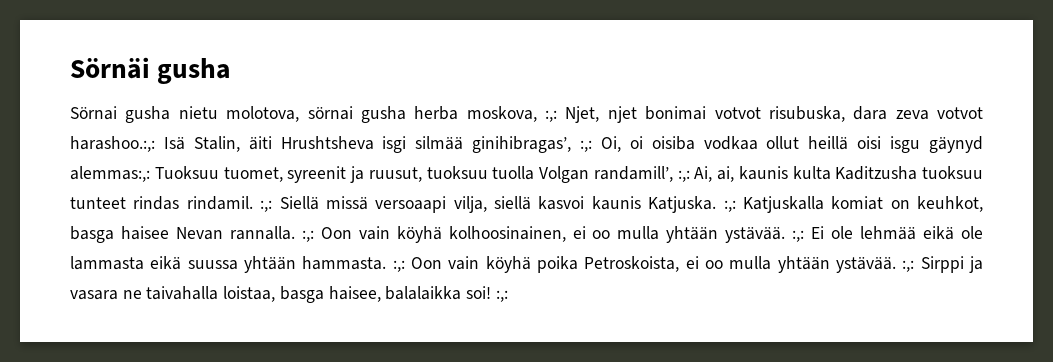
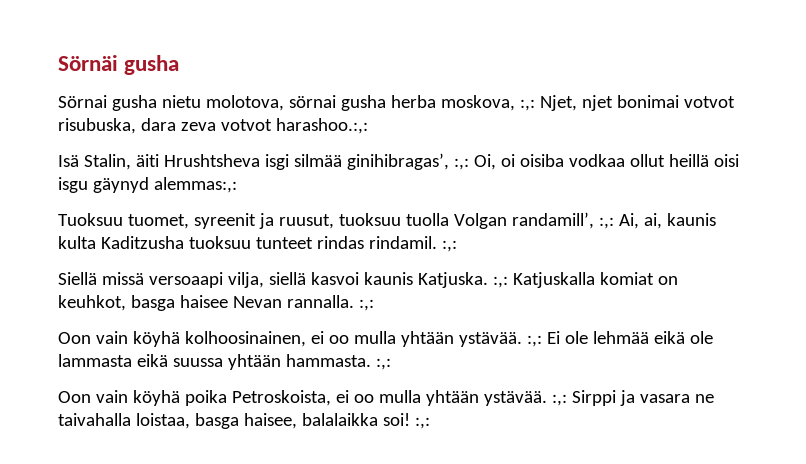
- Njet, njet bonimai votvot risubuska, dara zeva votvot harashoo.:,: Isä Stalin, äiti Hrushtsheva isgi silmää ginihibragas’, :,:
+ Njet, njet bonimai votvot risubuska, dara zeva votvot harashoo.:,:
+ Isä Stalin, äiti Hrushtsheva isgi silmää ginihibragas’, :,:
- Oi, oi oisiba vodkaa ollut heillä oisi isgu gäynyd alemmas:,: Tuoksuu tuomet, syreenit ja ruusut, tuoksuu tuolla Volgan randamill’, :,:
+ Oi, oi oisiba vodkaa ollut heillä oisi isgu gäynyd alemmas:,:
+ Tuoksuu tuomet, syreenit ja ruusut, tuoksuu tuolla Volgan randamill’, :,:
- Ai, ai, kaunis kulta Kaditzusha tuoksuu tunteet rindas rindamil. :,: Siellä missä versoaapi vilja, siellä kasvoi kaunis Katjuska. :,:
+ Ai, ai, kaunis kulta Kaditzusha tuoksuu tunteet rindas rindamil. :,:
+ Siellä missä versoaapi vilja, siellä kasvoi kaunis Katjuska. :,:
- Katjuskalla komiat on keuhkot, basga haisee Nevan rannalla. :,: Oon vain köyhä kolhoosinainen, ei oo mulla yhtään ystävää. :,:
+ Katjuskalla komiat on keuhkot, basga haisee Nevan rannalla. :,:
+ Oon vain köyhä kolhoosinainen, ei oo mulla yhtään ystävää. :,:
- Ei ole lehmää eikä ole lammasta eikä suussa yhtään hammasta. :,: Oon vain köyhä poika Petroskoista, ei oo mulla yhtään ystävää. :,:
+ Ei ole lehmää eikä ole lammasta eikä suussa yhtään hammasta. :,:
+ Oon vain köyhä poika Petroskoista, ei oo mulla yhtään ystävää. :,:

